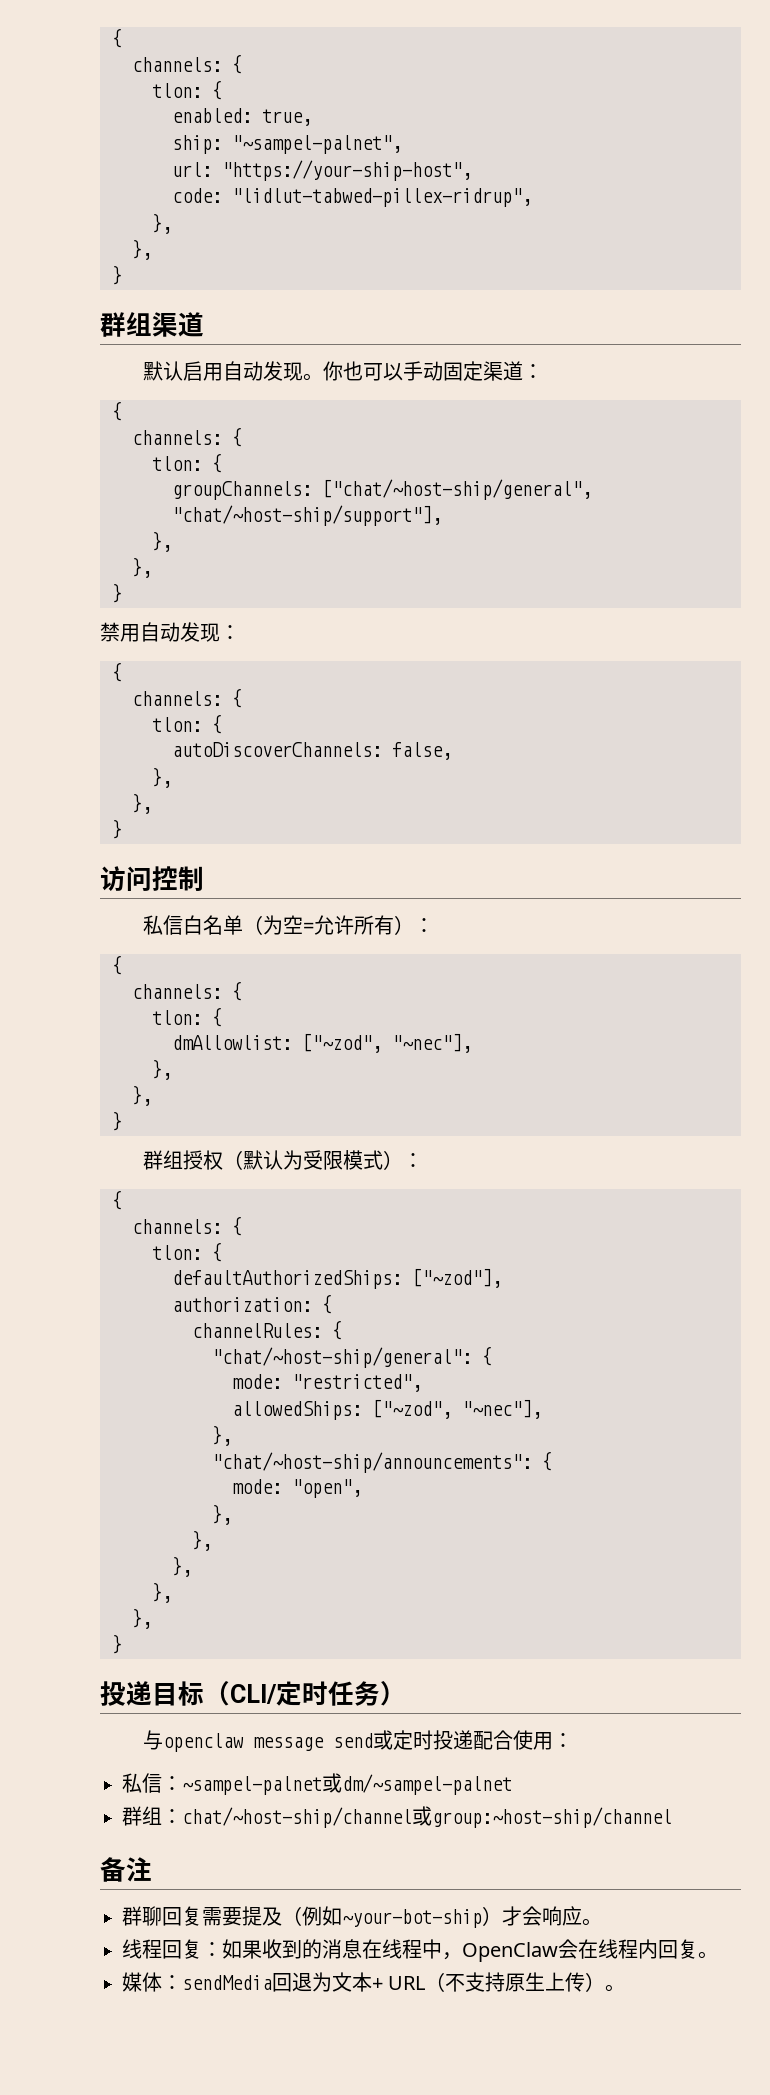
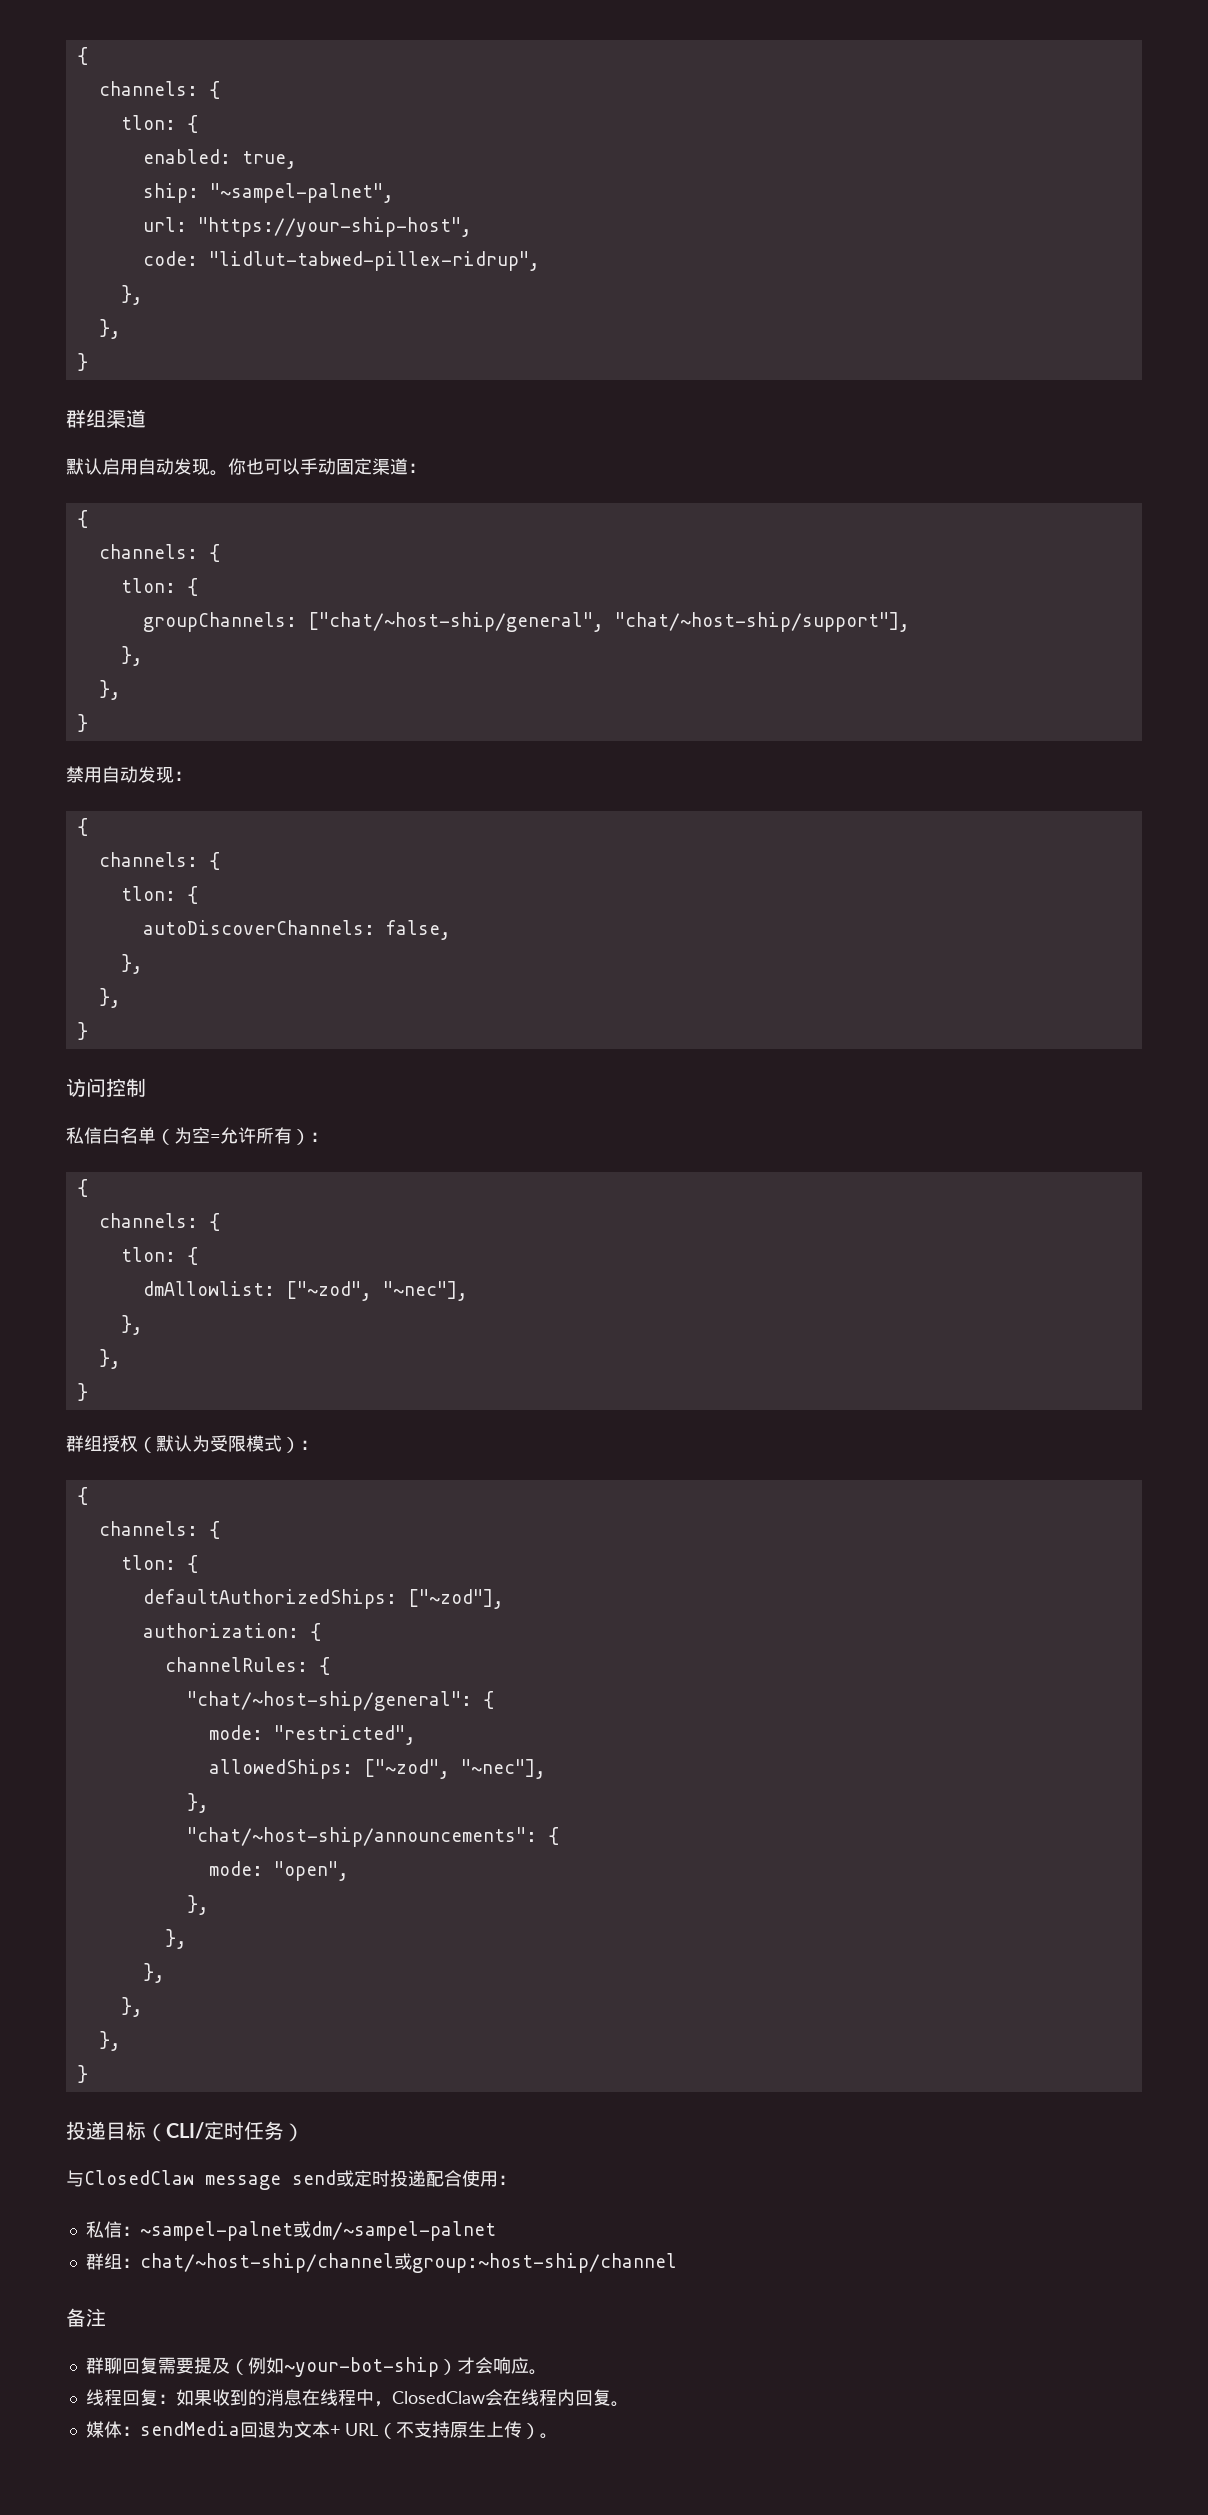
- 与openclaw message send或定时投递配合使用：
+ 与ClosedClaw message send或定时投递配合使用：
- 线程回复：如果收到的消息在线程中，OpenClaw会在线程内回复。
+ 线程回复：如果收到的消息在线程中，ClosedClaw会在线程内回复。

